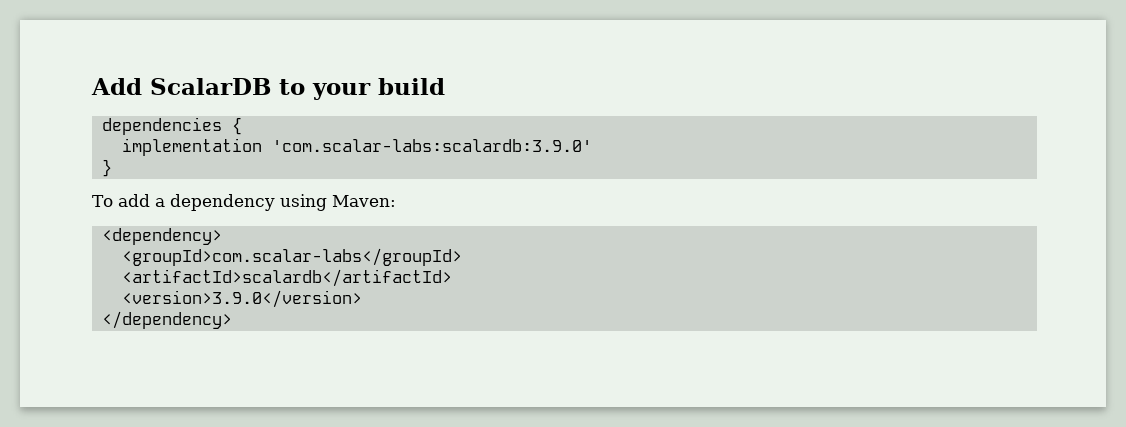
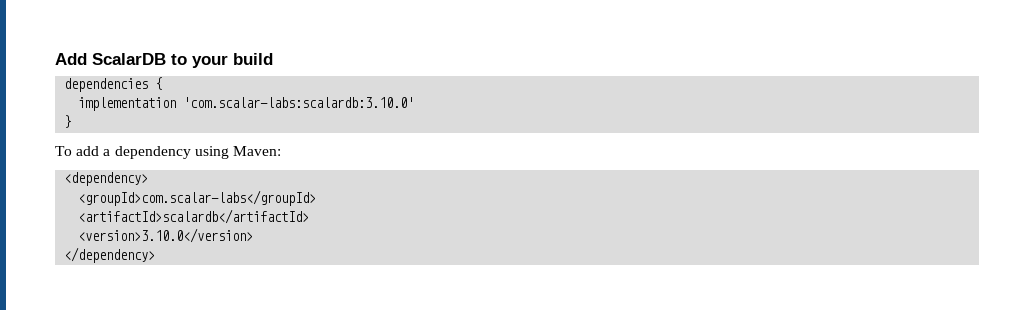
- implementation 'com.scalar-labs:scalardb:3.9.0'
+ implementation 'com.scalar-labs:scalardb:3.10.0'
- <version>3.9.0</version>
+ <version>3.10.0</version>

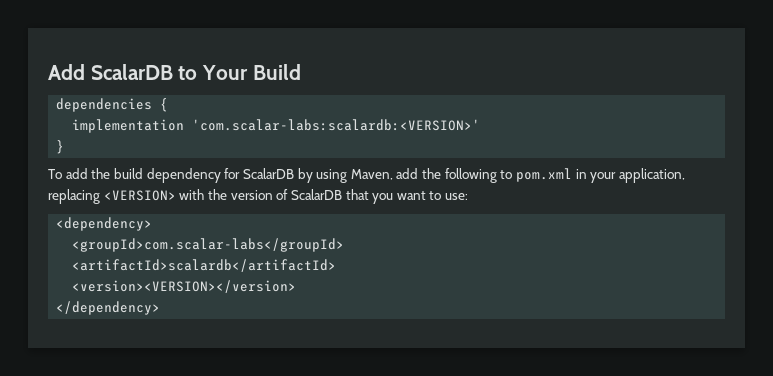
- Add ScalarDB to your build
+ Add ScalarDB to Your Build
- implementation 'com.scalar-labs:scalardb:3.10.0'
+ implementation 'com.scalar-labs:scalardb:<VERSION>'
- To add a dependency using Maven:
+ To add the build dependency for ScalarDB by using Maven, add the following to pom.xml in your application, replacing <VERSION> with the version of ScalarDB that you want to use:
- <version>3.10.0</version>
+ <version><VERSION></version>

